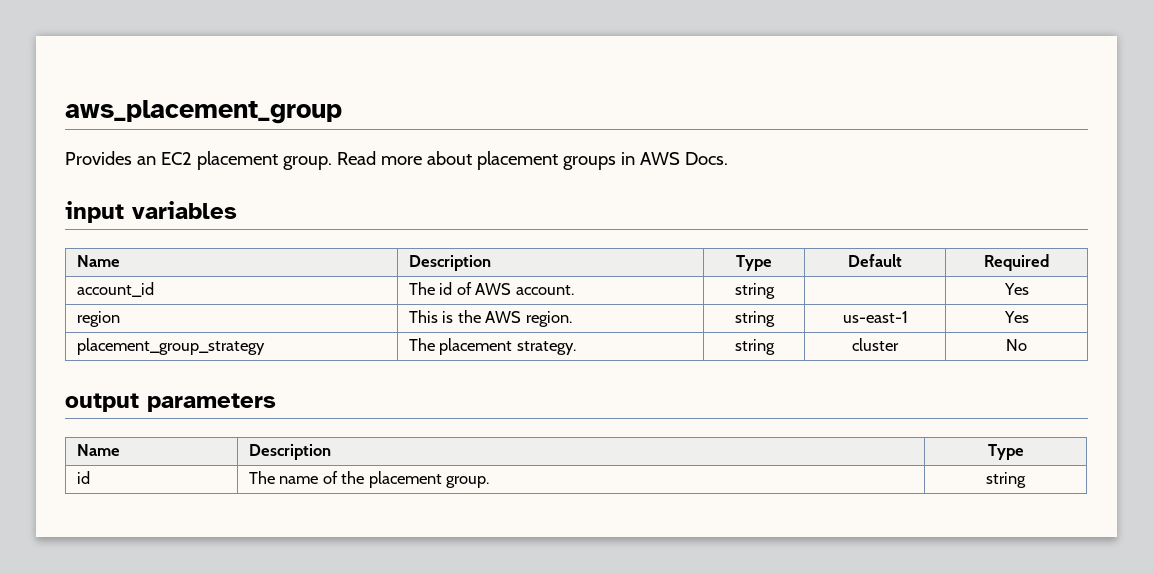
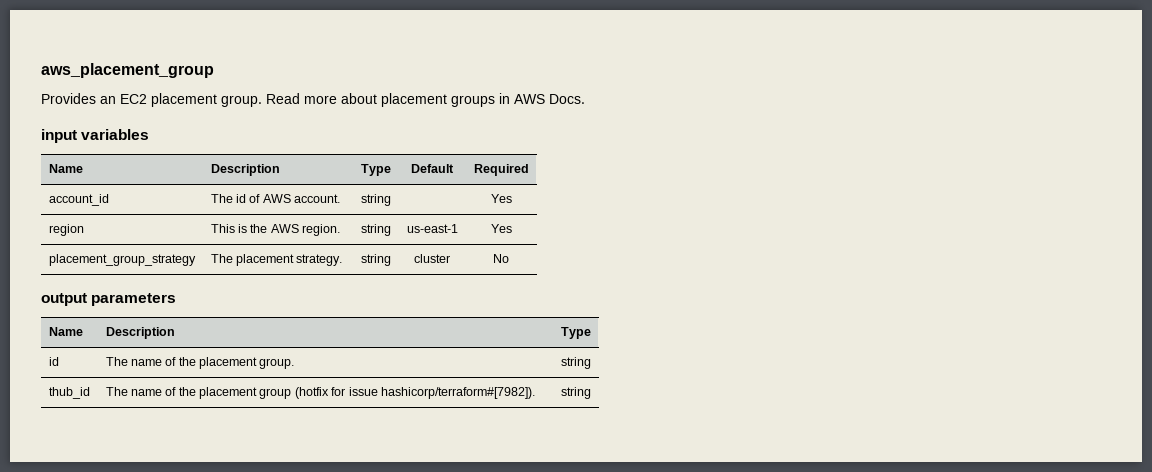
+ thub_id | The name of the placement group (hotfix for issue hashicorp/terraform#[7982]). | string

